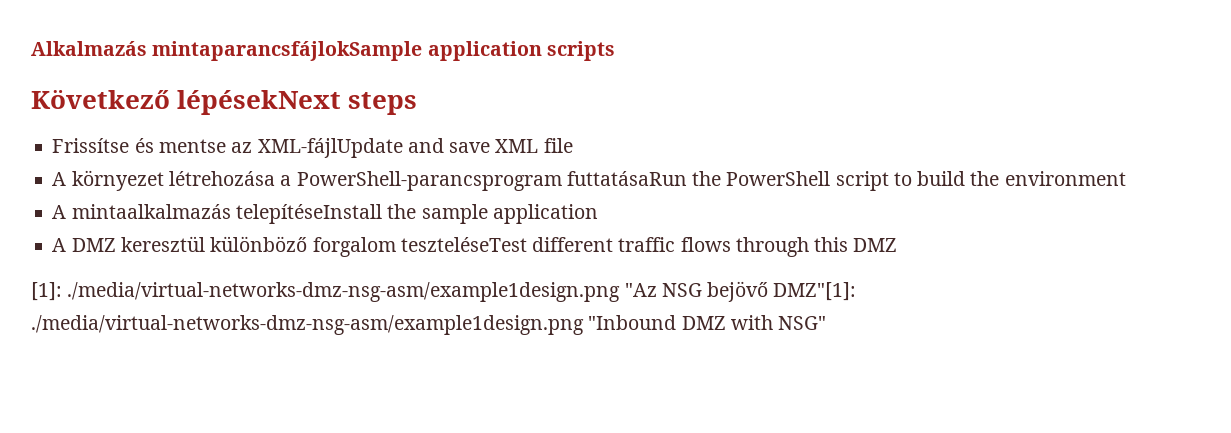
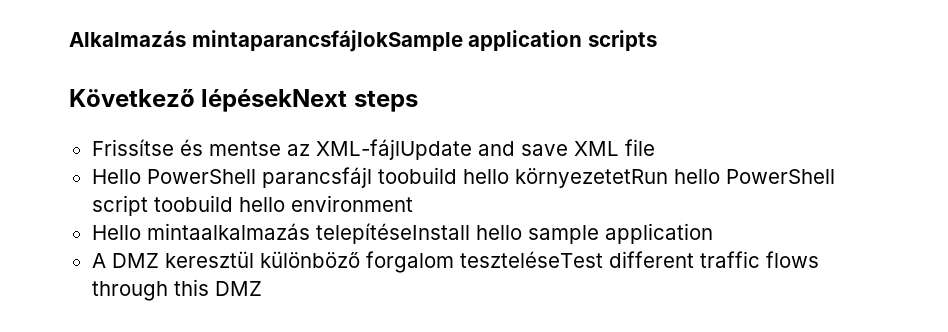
- A környezet létrehozása a PowerShell-parancsprogram futtatásaRun the PowerShell script to build the environment
+ Hello PowerShell parancsfájl toobuild hello környezetetRun hello PowerShell script toobuild hello environment
- A mintaalkalmazás telepítéseInstall the sample application
+ Hello mintaalkalmazás telepítéseInstall hello sample application
- [1]: ./media/virtual-networks-dmz-nsg-asm/example1design.png "Az NSG bejövő DMZ"[1]: ./media/virtual-networks-dmz-nsg-asm/example1design.png "Inbound DMZ with NSG"

